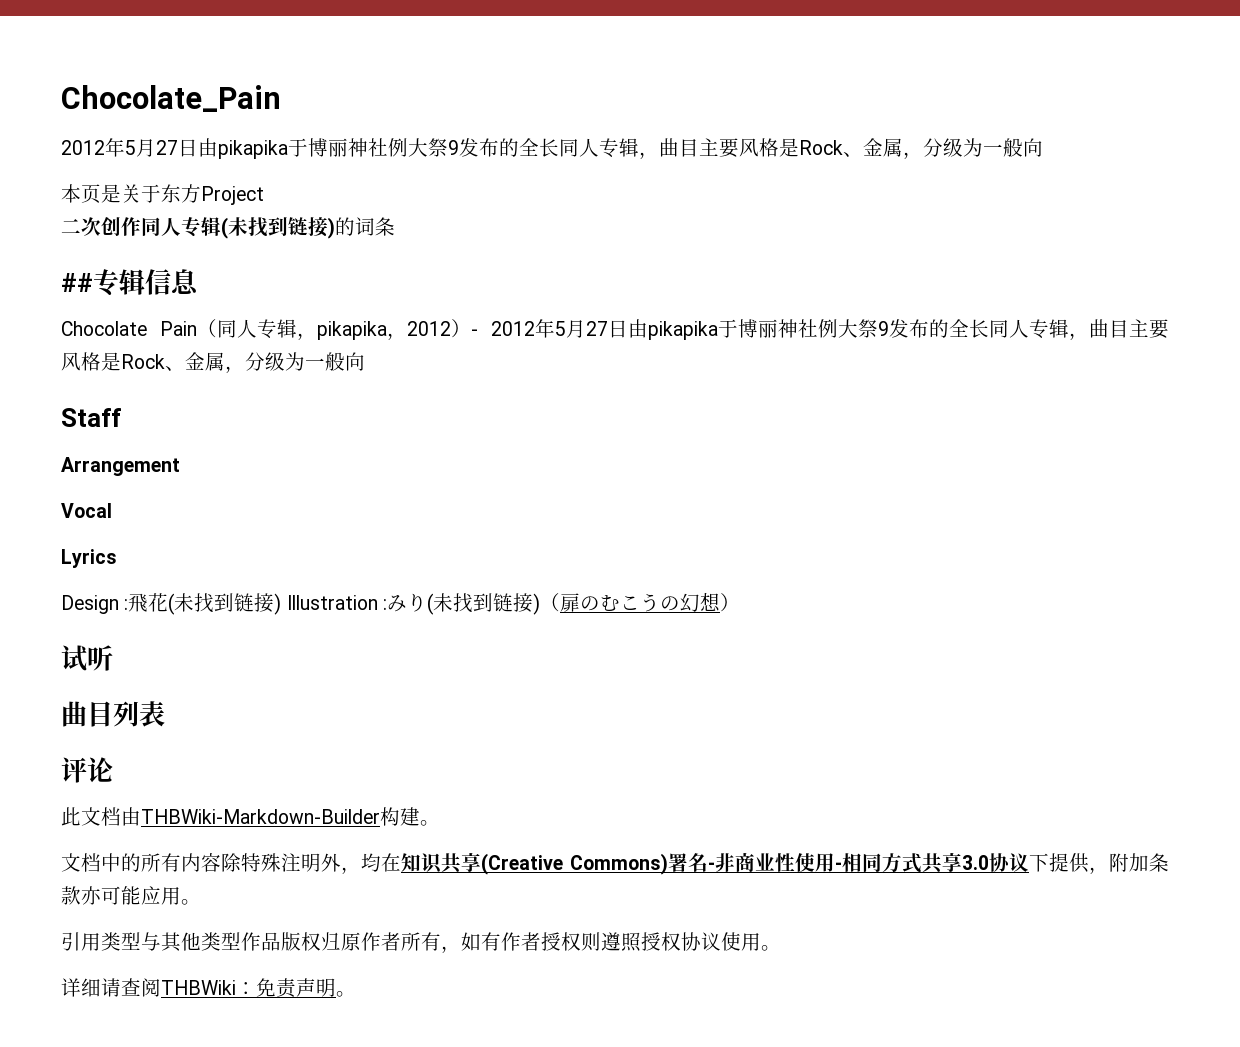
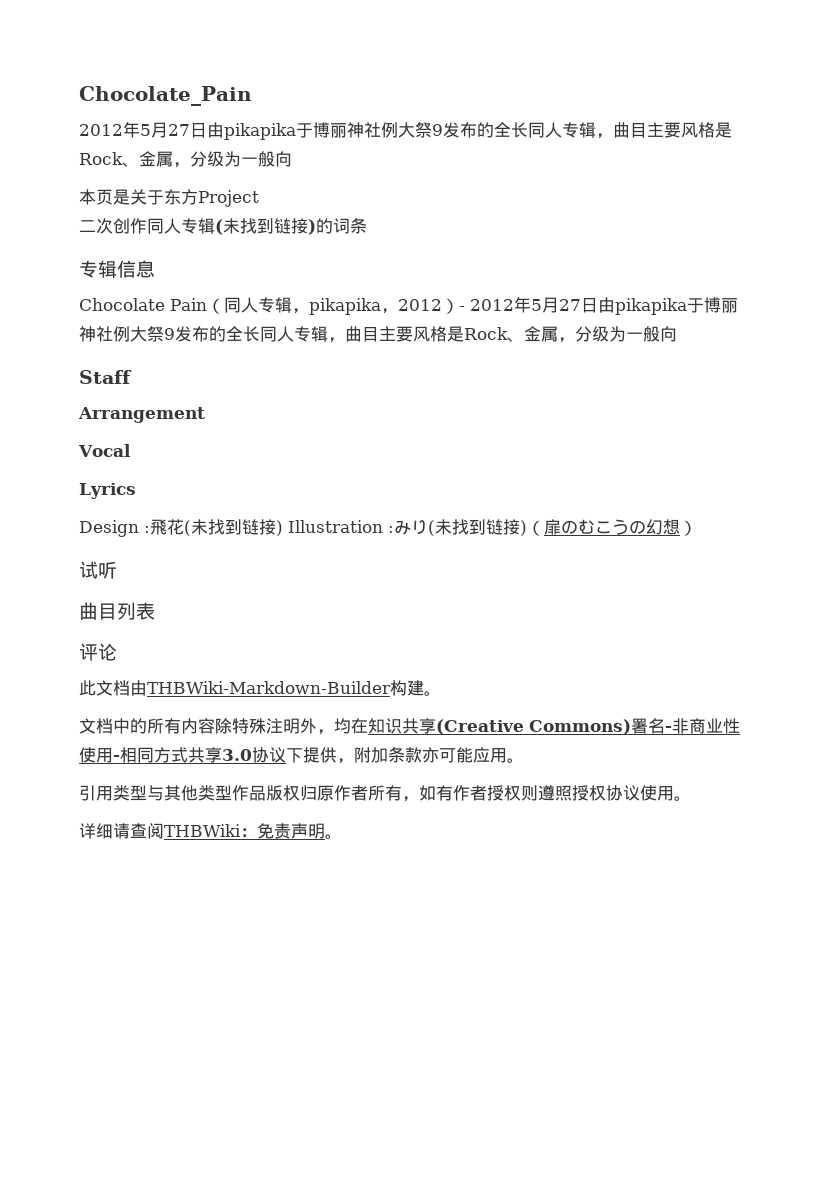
- ##专辑信息
+ 专辑信息

